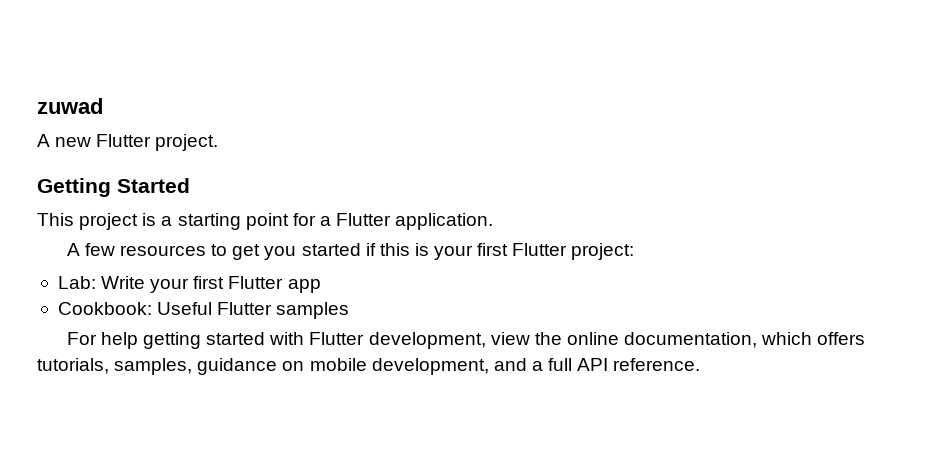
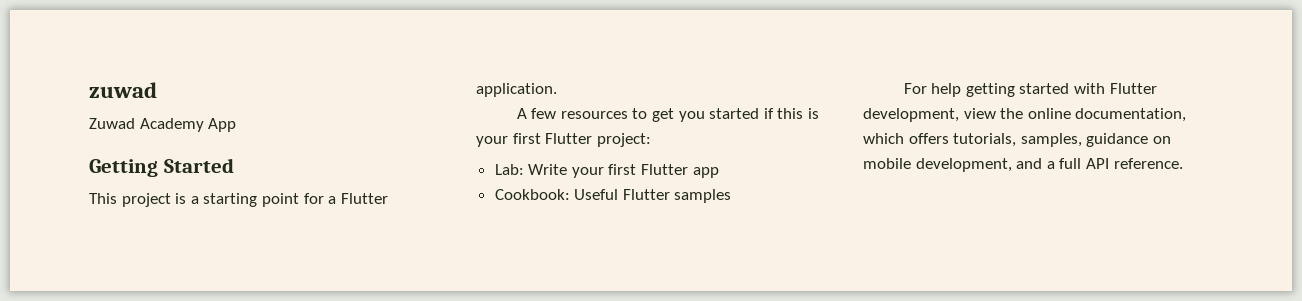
- A new Flutter project.
+ Zuwad Academy App

